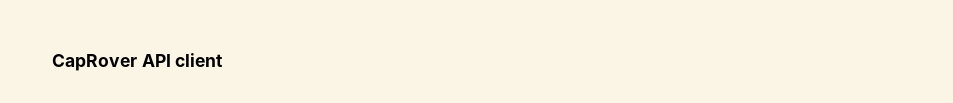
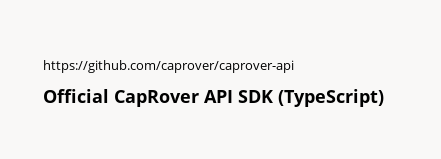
- CapRover API client
+ https://github.com/caprover/caprover-api
+ Official CapRover API SDK (TypeScript)

